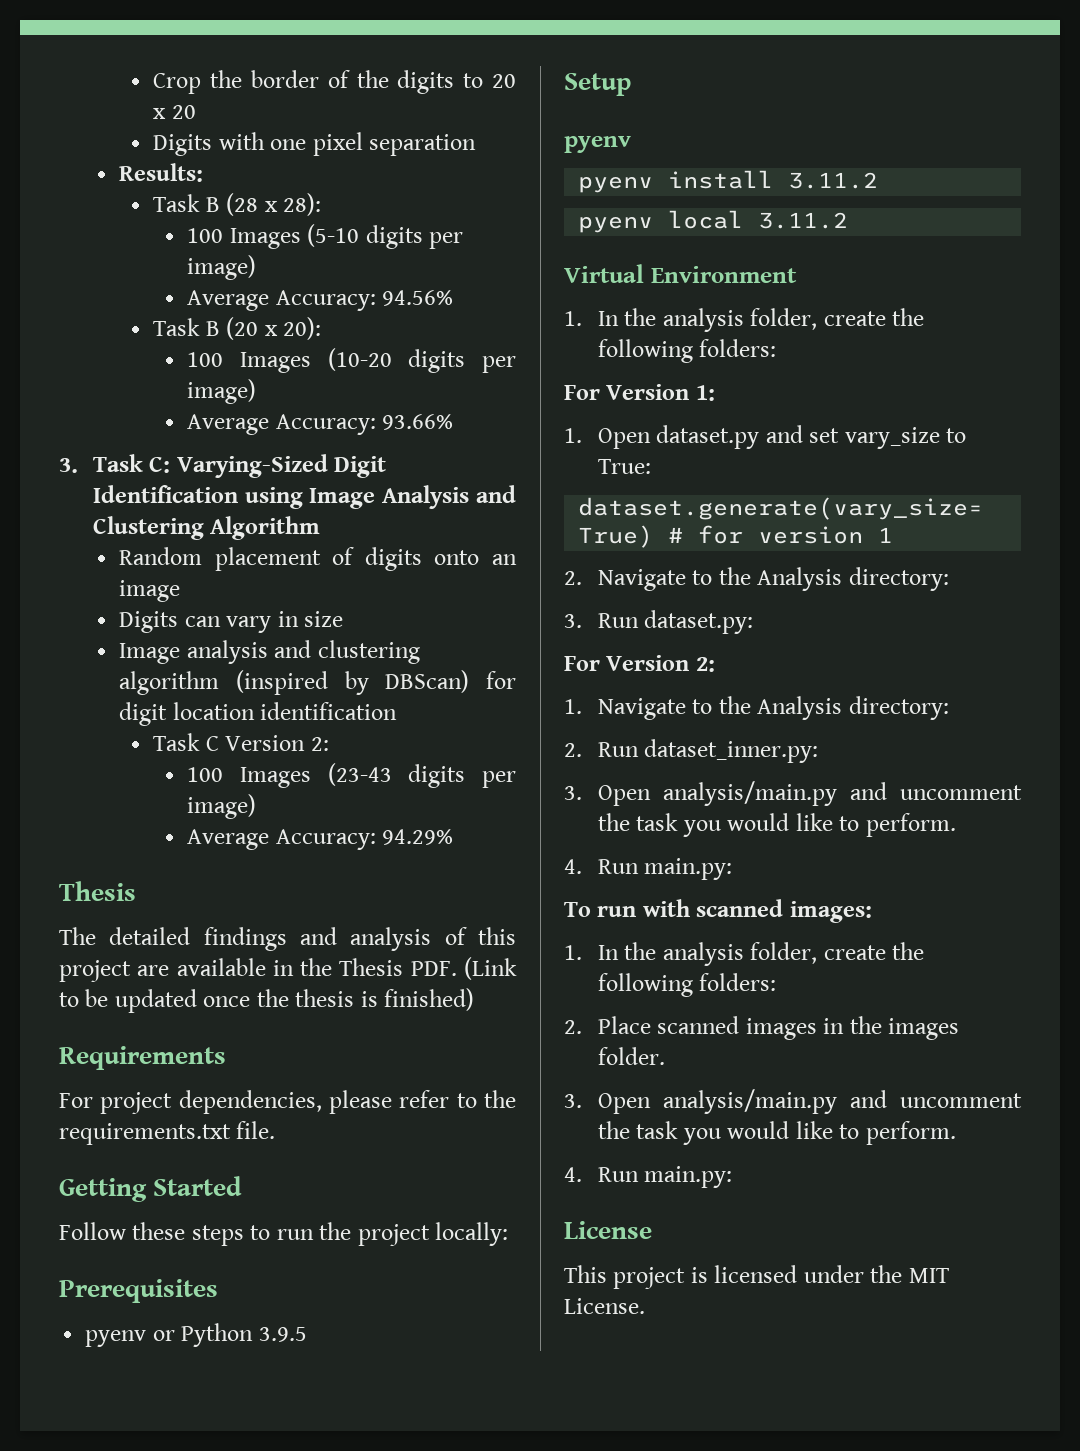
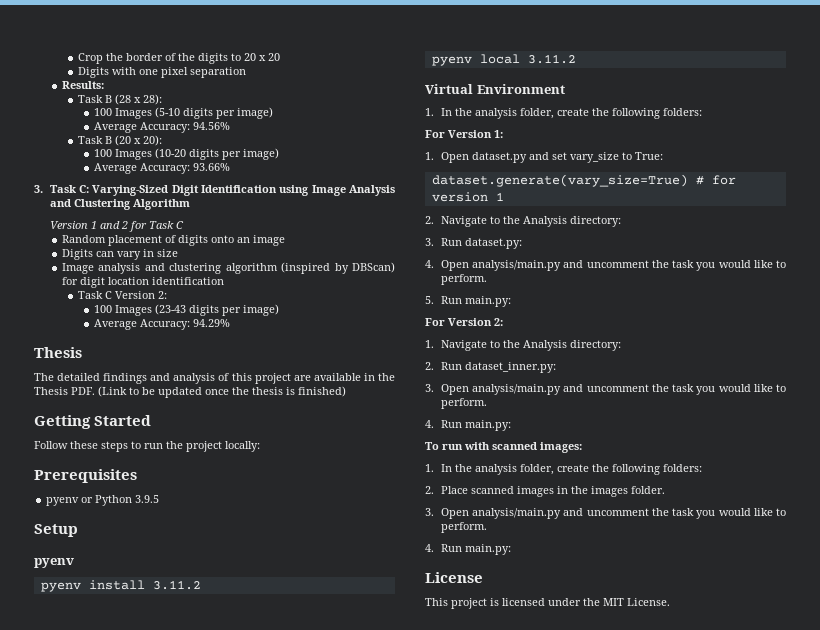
+ Version 1 and 2 for Task C
- Requirements
- For project dependencies, please refer to the requirements.txt file.
+ 4. Open analysis/main.py and uncomment the task you would like to perform.
+ 5. Run main.py:

